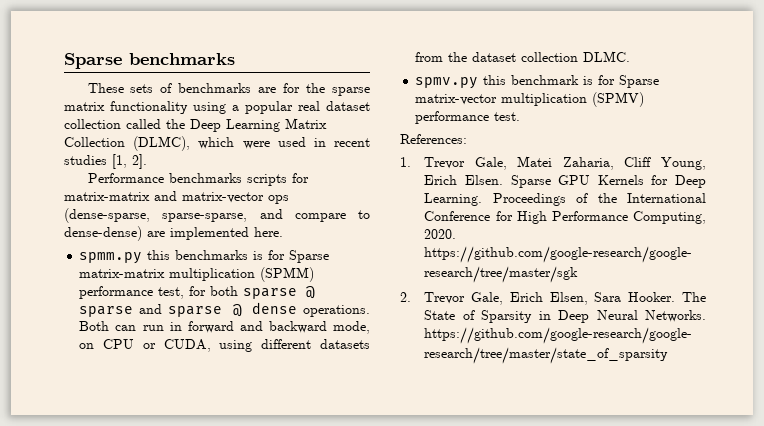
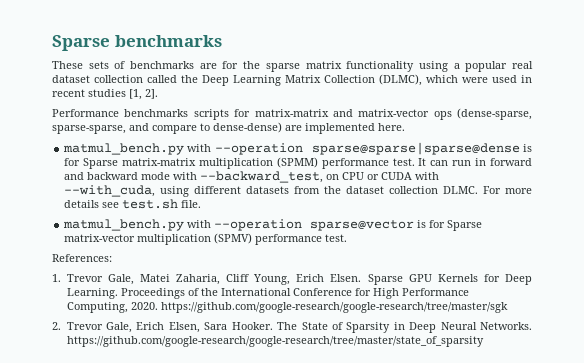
- spmm.py this benchmarks is for Sparse matrix-matrix multiplication (SPMM) performance test, for both sparse @ sparse and sparse @ dense operations. Both can run in forward and backward mode, on CPU or CUDA, using different datasets from the dataset collection DLMC.
- spmv.py this benchmark is for Sparse matrix-vector multiplication (SPMV) performance test.
+ matmul_bench.py with --operation sparse@sparse|sparse@dense is for Sparse matrix-matrix multiplication (SPMM) performance test. It can run in forward and backward mode with --backward_test, on CPU or CUDA with --with_cuda, using different datasets from the dataset collection DLMC. For more details see test.sh file.
+ matmul_bench.py with --operation sparse@vector is for Sparse matrix-vector multiplication (SPMV) performance test.

